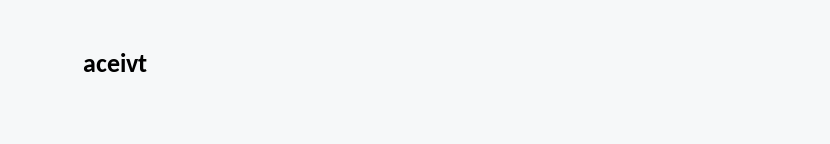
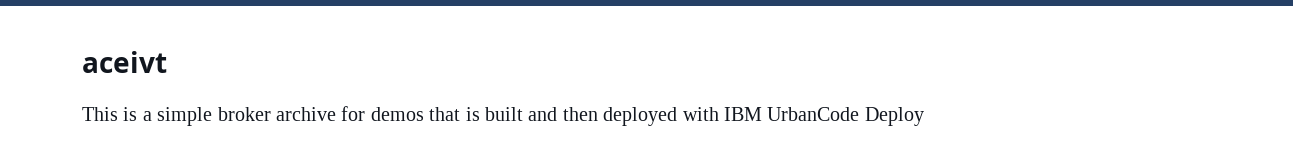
+ This is a simple broker archive for demos that is built and then deployed with IBM UrbanCode Deploy

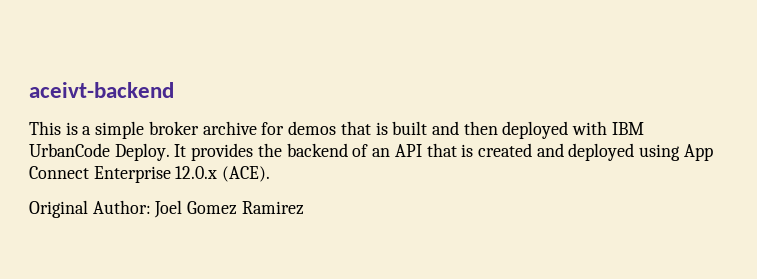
- aceivt
+ aceivt-backend
- This is a simple broker archive for demos that is built and then deployed with IBM UrbanCode Deploy
+ This is a simple broker archive for demos that is built and then deployed with IBM UrbanCode Deploy. It provides the backend of an API that is created and deployed using App Connect Enterprise 12.0.x (ACE).
+ Original Author: Joel Gomez Ramirez

